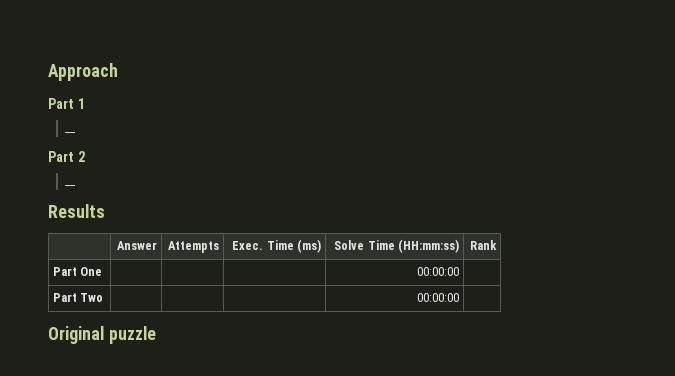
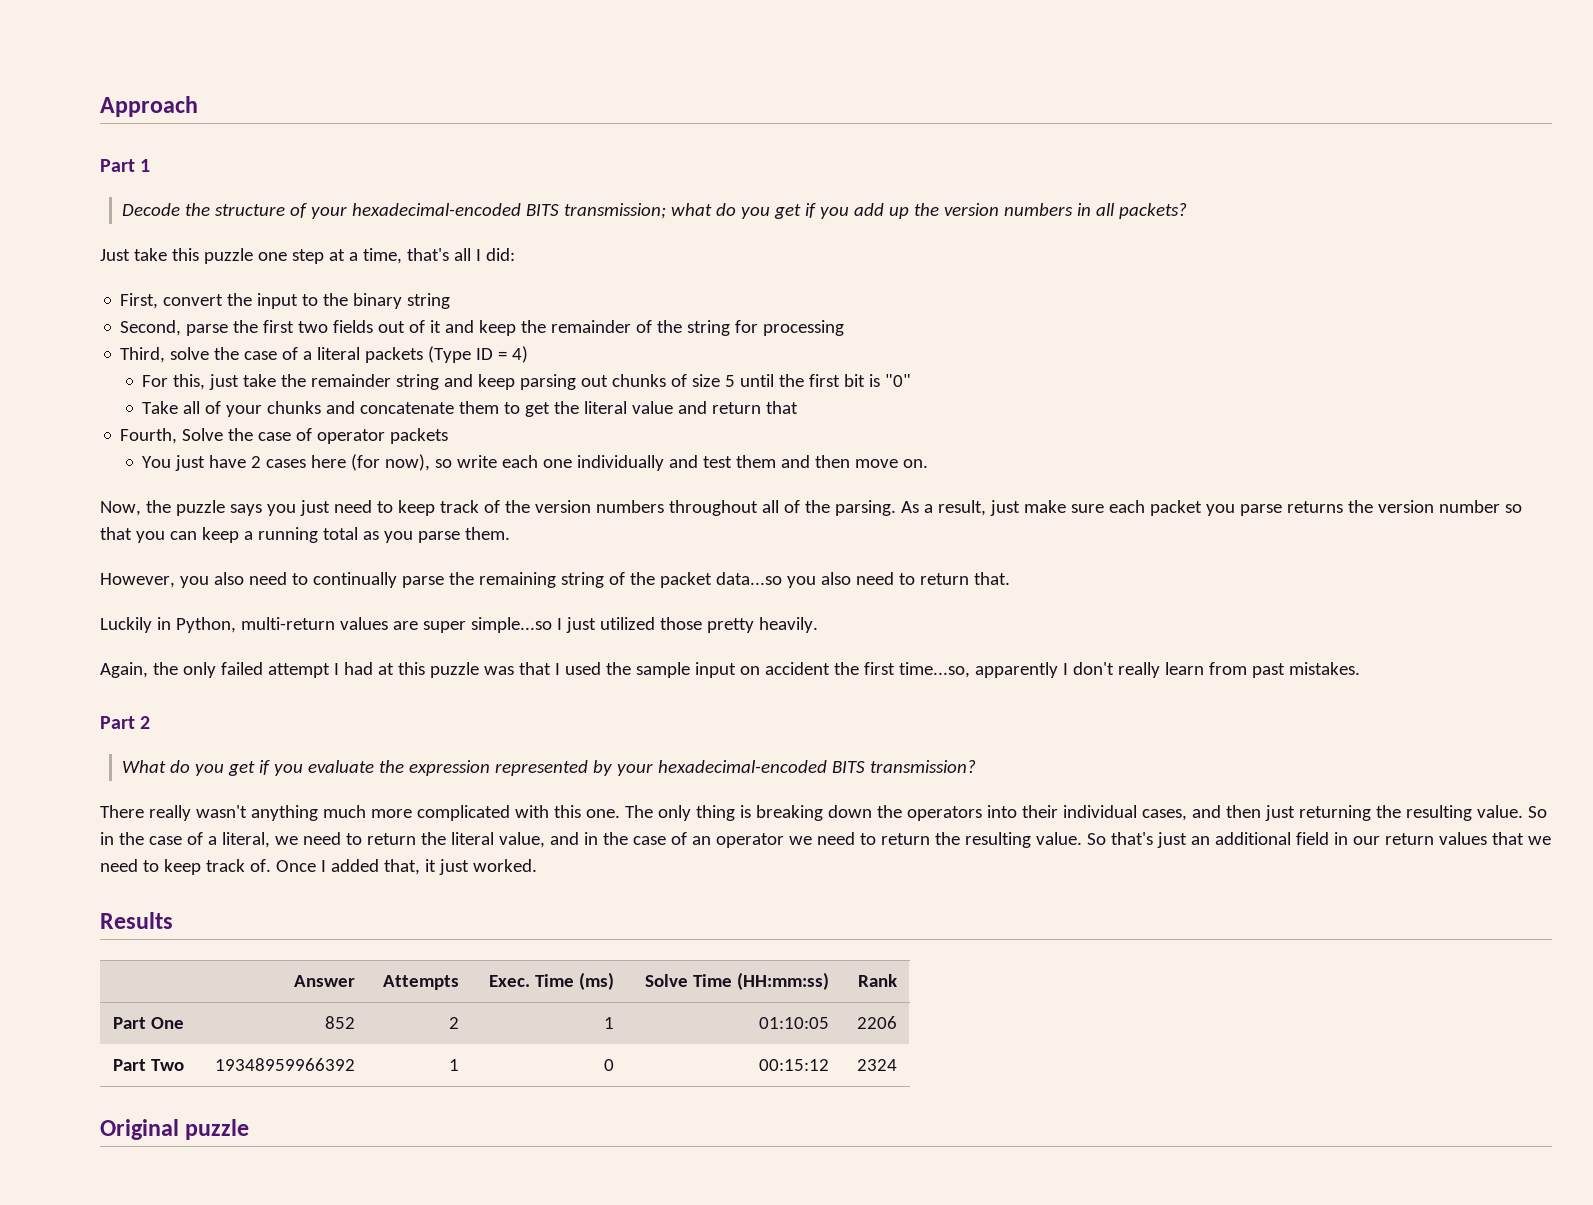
  Part 1
- __
+ Decode the structure of your hexadecimal-encoded BITS transmission; what do you get if you add up the version numbers in all packets?
+ Just take this puzzle one step at a time, that's all I did:
+ First, convert the input to the binary string
+ Second, parse the first two fields out of it and keep the remainder of the string for processing
+ Third, solve the case of a literal packets (Type ID = 4)
+ For this, just take the remainder string and keep parsing out chunks of size 5 until the first bit is "0"
+ Take all of your chunks and concatenate them to get the literal value and return that
+ Fourth, Solve the case of operator packets
+ You just have 2 cases here (for now), so write each one individually and test them and then move on.
+ Now, the puzzle says you just need to keep track of the version numbers throughout all of the parsing. As a result, just make sure each packet you parse returns the version number so that you can keep a running total as you parse them.
+ However, you also need to continually parse the remaining string of the packet data...so you also need to return that.
+ Luckily in Python, multi-return values are super simple...so I just utilized those pretty heavily.
+ Again, the only failed attempt I had at this puzzle was that I used the sample input on accident the first time...so, apparently I don't really learn from past mistakes.
  Part 2
- __
+ What do you get if you evaluate the expression represented by your hexadecimal-encoded BITS transmission?
+ There really wasn't anything much more complicated with this one. The only thing is breaking down the operators into their individual cases, and then just returning the resulting value. So in the case of a literal, we need to return the literal value, and in the case of an operator we need to return the resulting value. So that's just an additional field in our return values that we need to keep track of. Once I added that, it just worked.
- Part One | | | | 00:00:00 |
- Part Two | | | | 00:00:00 |
+ Part One | 852 | 2 | 1 | 01:10:05 | 2206
+ Part Two | 19348959966392 | 1 | 0 | 00:15:12 | 2324

